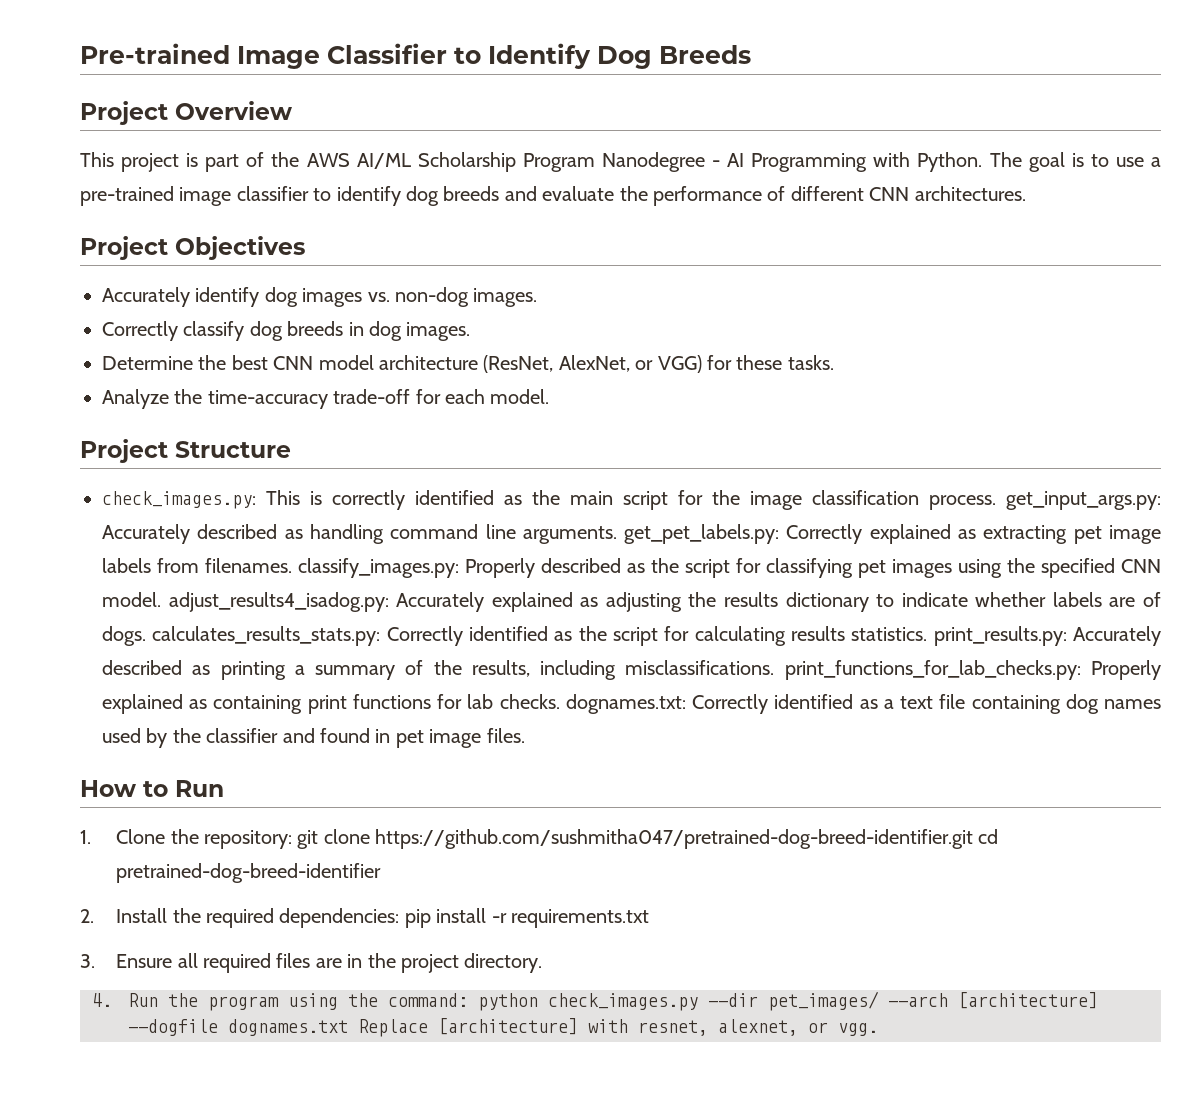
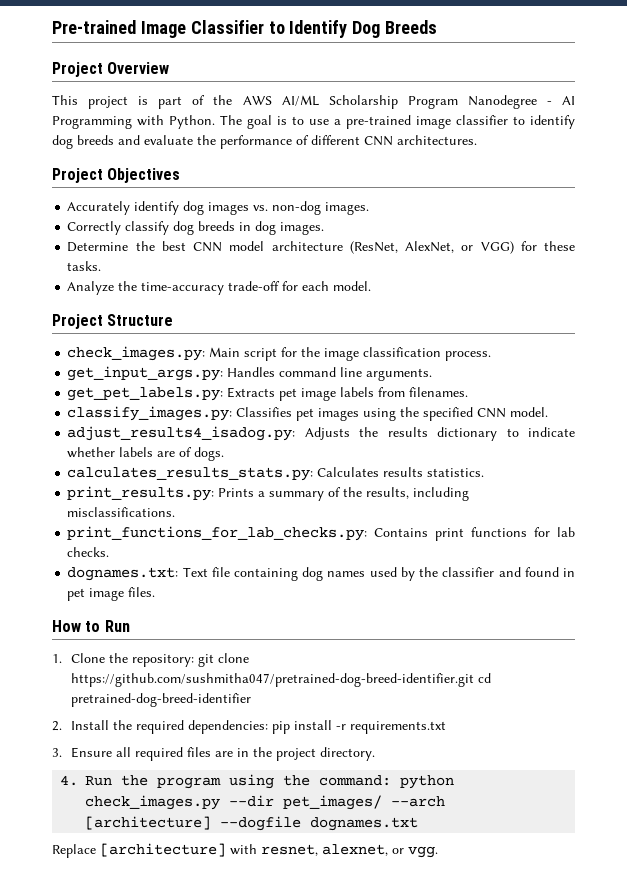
- check_images.py: This is correctly identified as the main script for the image classification process. get_input_args.py: Accurately described as handling command line arguments. get_pet_labels.py: Correctly explained as extracting pet image labels from filenames. classify_images.py: Properly described as the script for classifying pet images using the specified CNN model. adjust_results4_isadog.py: Accurately explained as adjusting the results dictionary to indicate whether labels are of dogs. calculates_results_stats.py: Correctly identified as the script for calculating results statistics. print_results.py: Accurately described as printing a summary of the results, including misclassifications. print_functions_for_lab_checks.py: Properly explained as containing print functions for lab checks. dognames.txt: Correctly identified as a text file containing dog names used by the classifier and found in pet image files.
+ check_images.py: Main script for the image classification process.
+ get_input_args.py: Handles command line arguments.
+ get_pet_labels.py: Extracts pet image labels from filenames.
+ classify_images.py: Classifies pet images using the specified CNN model.
+ adjust_results4_isadog.py: Adjusts the results dictionary to indicate whether labels are of dogs.
+ calculates_results_stats.py: Calculates results statistics.
+ print_results.py: Prints a summary of the results, including misclassifications.
+ print_functions_for_lab_checks.py: Contains print functions for lab checks.
+ dognames.txt: Text file containing dog names used by the classifier and found in pet image files.
- 4. Run the program using the command: python check_images.py --dir pet_images/ --arch [architecture] --dogfile dognames.txt Replace [architecture] with resnet, alexnet, or vgg.
+ 4. Run the program using the command: python check_images.py --dir pet_images/ --arch [architecture] --dogfile dognames.txt
+ Replace [architecture] with resnet, alexnet, or vgg.

